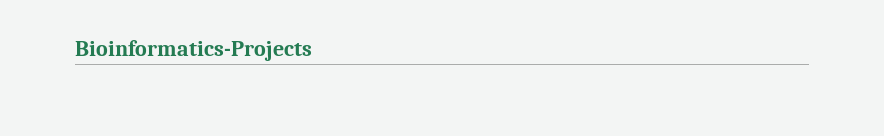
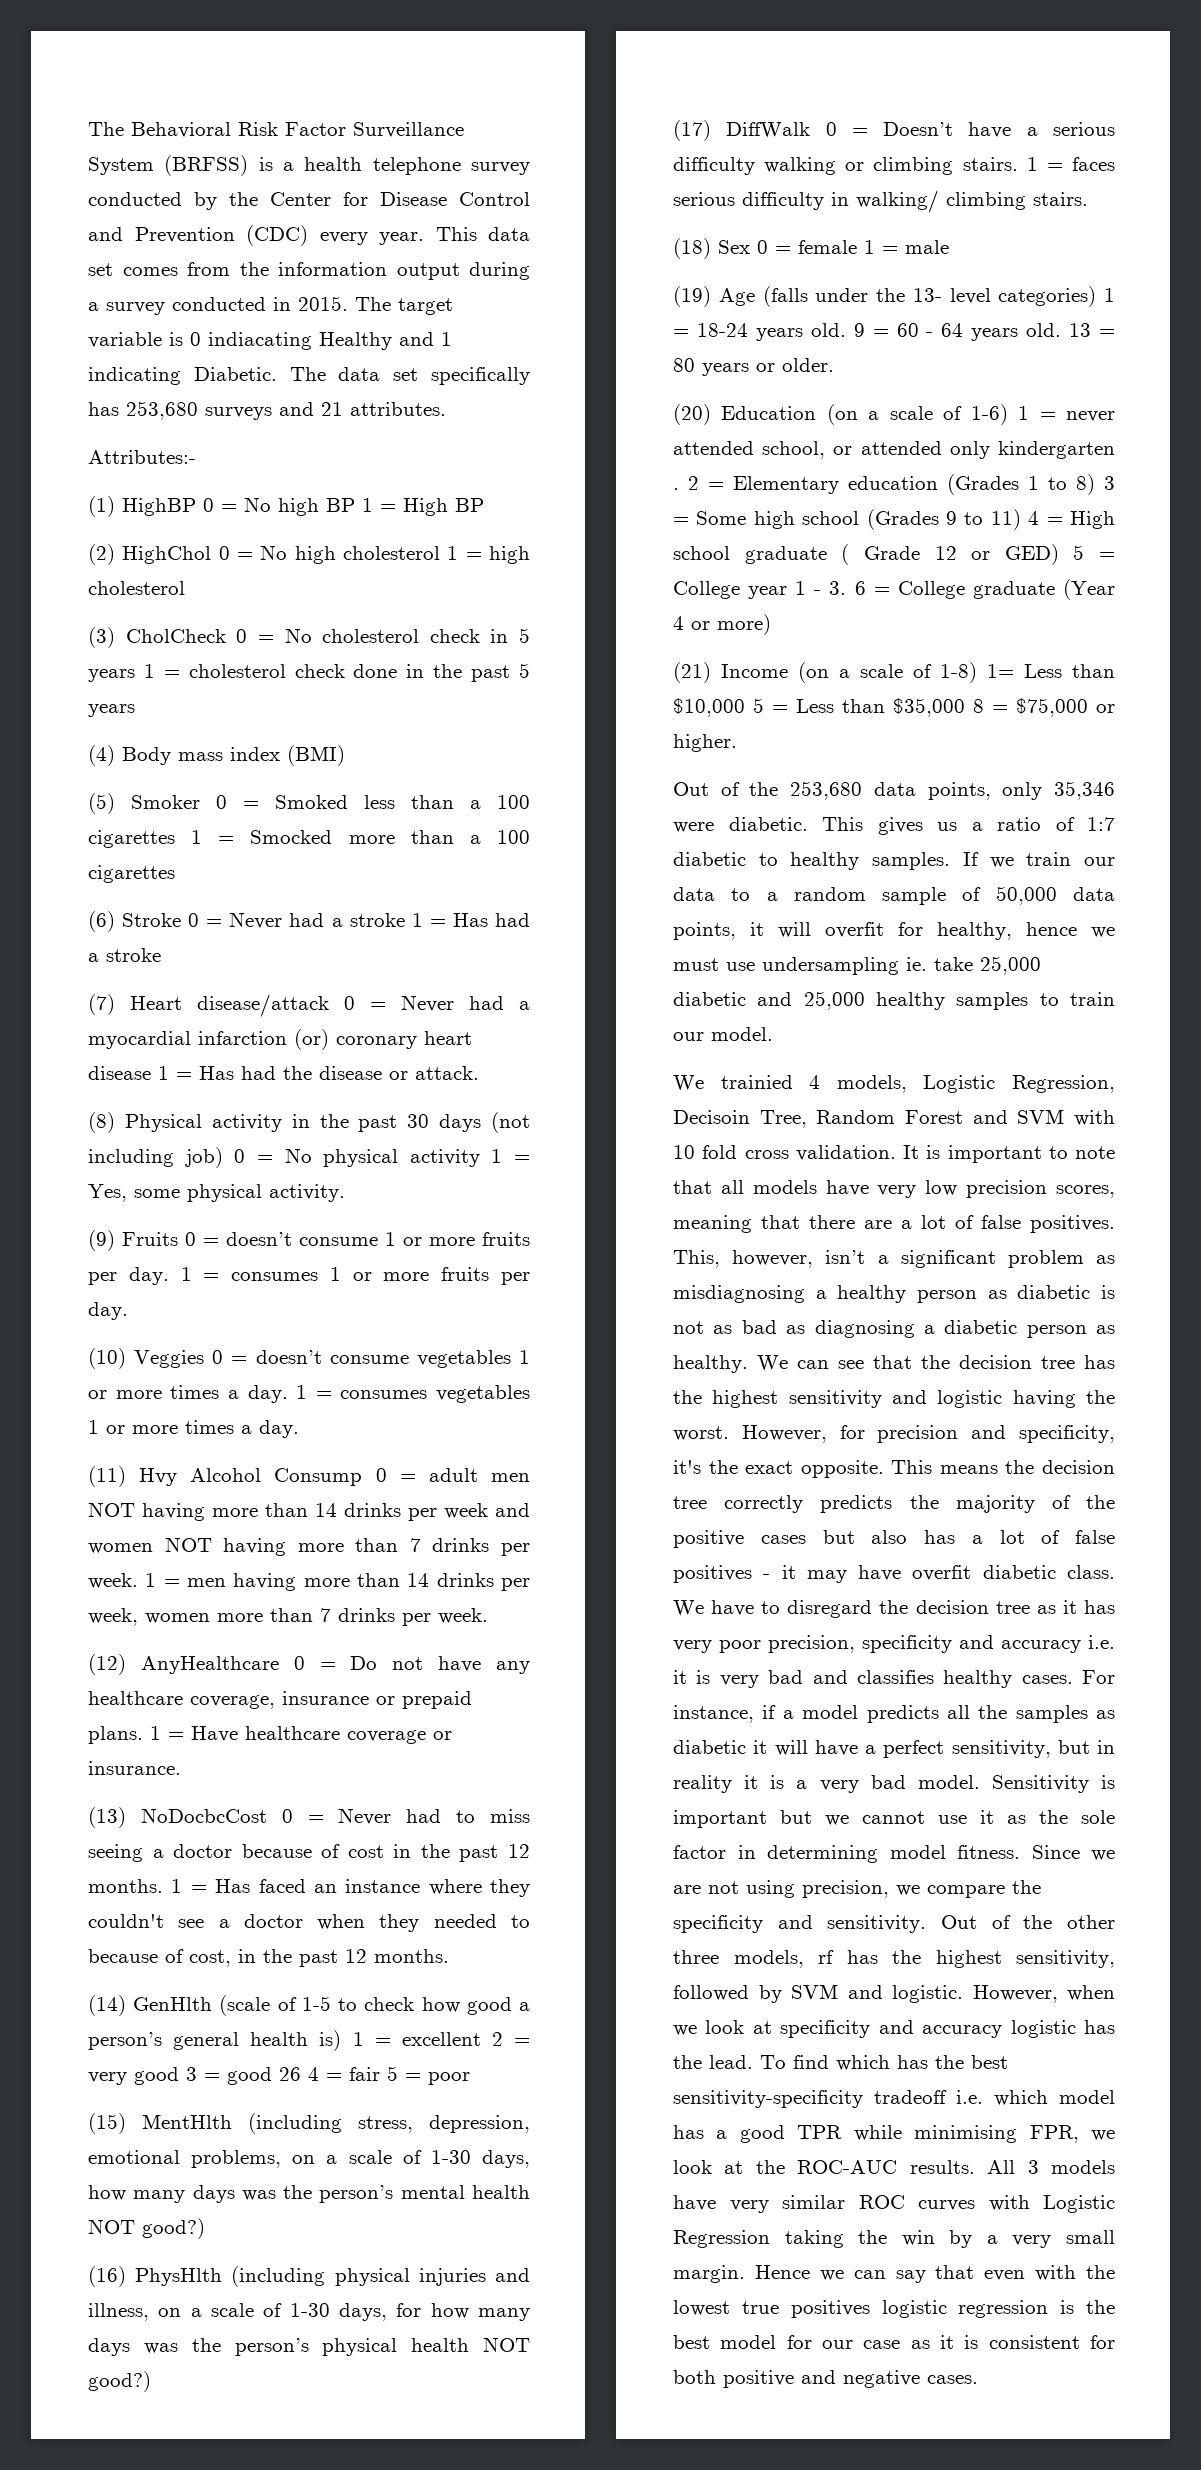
- Bioinformatics-Projects
+ The Behavioral Risk Factor Surveillance System (BRFSS) is a health telephone survey conducted by the Center for Disease Control and Prevention (CDC) every year. This data set comes from the information output during a survey conducted in 2015. The target variable is 0 indiacating Healthy and 1 indicating Diabetic. The data set specifically has 253,680 surveys and 21 attributes.
+ Attributes:-
+ (1) HighBP 0 = No high BP 1 = High BP
+ (2) HighChol 0 = No high cholesterol 1 = high cholesterol
+ (3) CholCheck 0 = No cholesterol check in 5 years 1 = cholesterol check done in the past 5 years
+ (4) Body mass index (BMI)
+ (5) Smoker 0 = Smoked less than a 100 cigarettes 1 = Smocked more than a 100 cigarettes
+ (6) Stroke 0 = Never had a stroke 1 = Has had a stroke
+ (7) Heart disease/attack 0 = Never had a myocardial infarction (or) coronary heart disease 1 = Has had the disease or attack.
+ (8) Physical activity in the past 30 days (not including job) 0 = No physical activity 1 = Yes, some physical activity.
+ (9) Fruits 0 = doesn’t consume 1 or more fruits per day. 1 = consumes 1 or more fruits per day.
+ (10) Veggies 0 = doesn’t consume vegetables 1 or more times a day. 1 = consumes vegetables 1 or more times a day.
+ (11) Hvy Alcohol Consump 0 = adult men NOT having more than 14 drinks per week and women NOT having more than 7 drinks per week. 1 = men having more than 14 drinks per week, women more than 7 drinks per week.
+ (12) AnyHealthcare 0 = Do not have any healthcare coverage, insurance or prepaid plans. 1 = Have healthcare coverage or insurance.
+ (13) NoDocbcCost 0 = Never had to miss seeing a doctor because of cost in the past 12 months. 1 = Has faced an instance where they couldn't see a doctor when they needed to because of cost, in the past 12 months.
+ (14) GenHlth (scale of 1-5 to check how good a person’s general health is) 1 = excellent 2 = very good 3 = good 26 4 = fair 5 = poor
+ (15) MentHlth (including stress, depression, emotional problems, on a scale of 1-30 days, how many days was the person’s mental health NOT good?)
+ (16) PhysHlth (including physical injuries and illness, on a scale of 1-30 days, for how many days was the person’s physical health NOT good?)
+ (17) DiffWalk 0 = Doesn’t have a serious difficulty walking or climbing stairs. 1 = faces serious difficulty in walking/ climbing stairs.
+ (18) Sex 0 = female 1 = male
+ (19) Age (falls under the 13- level categories) 1 = 18-24 years old. 9 = 60 - 64 years old. 13 = 80 years or older.
+ (20) Education (on a scale of 1-6) 1 = never attended school, or attended only kindergarten . 2 = Elementary education (Grades 1 to 8) 3 = Some high school (Grades 9 to 11) 4 = High school graduate ( Grade 12 or GED) 5 = College year 1 - 3. 6 = College graduate (Year 4 or more)
+ (21) Income (on a scale of 1-8) 1= Less than $10,000 5 = Less than $35,000 8 = $75,000 or higher.
+ Out of the 253,680 data points, only 35,346 were diabetic. This gives us a ratio of 1:7 diabetic to healthy samples. If we train our data to a random sample of 50,000 data points, it will overfit for healthy, hence we must use undersampling ie. take 25,000 diabetic and 25,000 healthy samples to train our model.
+ We trainied 4 models, Logistic Regression, Decisoin Tree, Random Forest and SVM with 10 fold cross validation. It is important to note that all models have very low precision scores, meaning that there are a lot of false positives. This, however, isn’t a significant problem as misdiagnosing a healthy person as diabetic is not as bad as diagnosing a diabetic person as healthy. We can see that the decision tree has the highest sensitivity and logistic having the worst. However, for precision and specificity, it's the exact opposite. This means the decision tree correctly predicts the majority of the positive cases but also has a lot of false positives - it may have overfit diabetic class. We have to disregard the decision tree as it has very poor precision, specificity and accuracy i.e. it is very bad and classifies healthy cases. For instance, if a model predicts all the samples as diabetic it will have a perfect sensitivity, but in reality it is a very bad model. Sensitivity is important but we cannot use it as the sole factor in determining model fitness. Since we are not using precision, we compare the specificity and sensitivity. Out of the other three models, rf has the highest sensitivity, followed by SVM and logistic. However, when we look at specificity and accuracy logistic has the lead. To find which has the best sensitivity-specificity tradeoff i.e. which model has a good TPR while minimising FPR, we look at the ROC-AUC results. All 3 models have very similar ROC curves with Logistic Regression taking the win by a very small margin. Hence we can say that even with the lowest true positives logistic regression is the best model for our case as it is consistent for both positive and negative cases.

